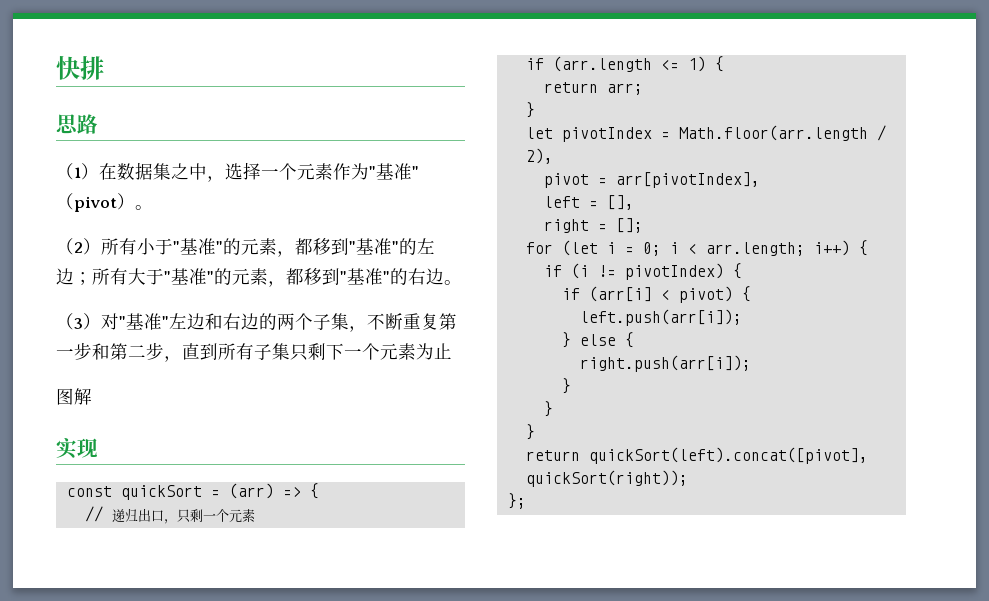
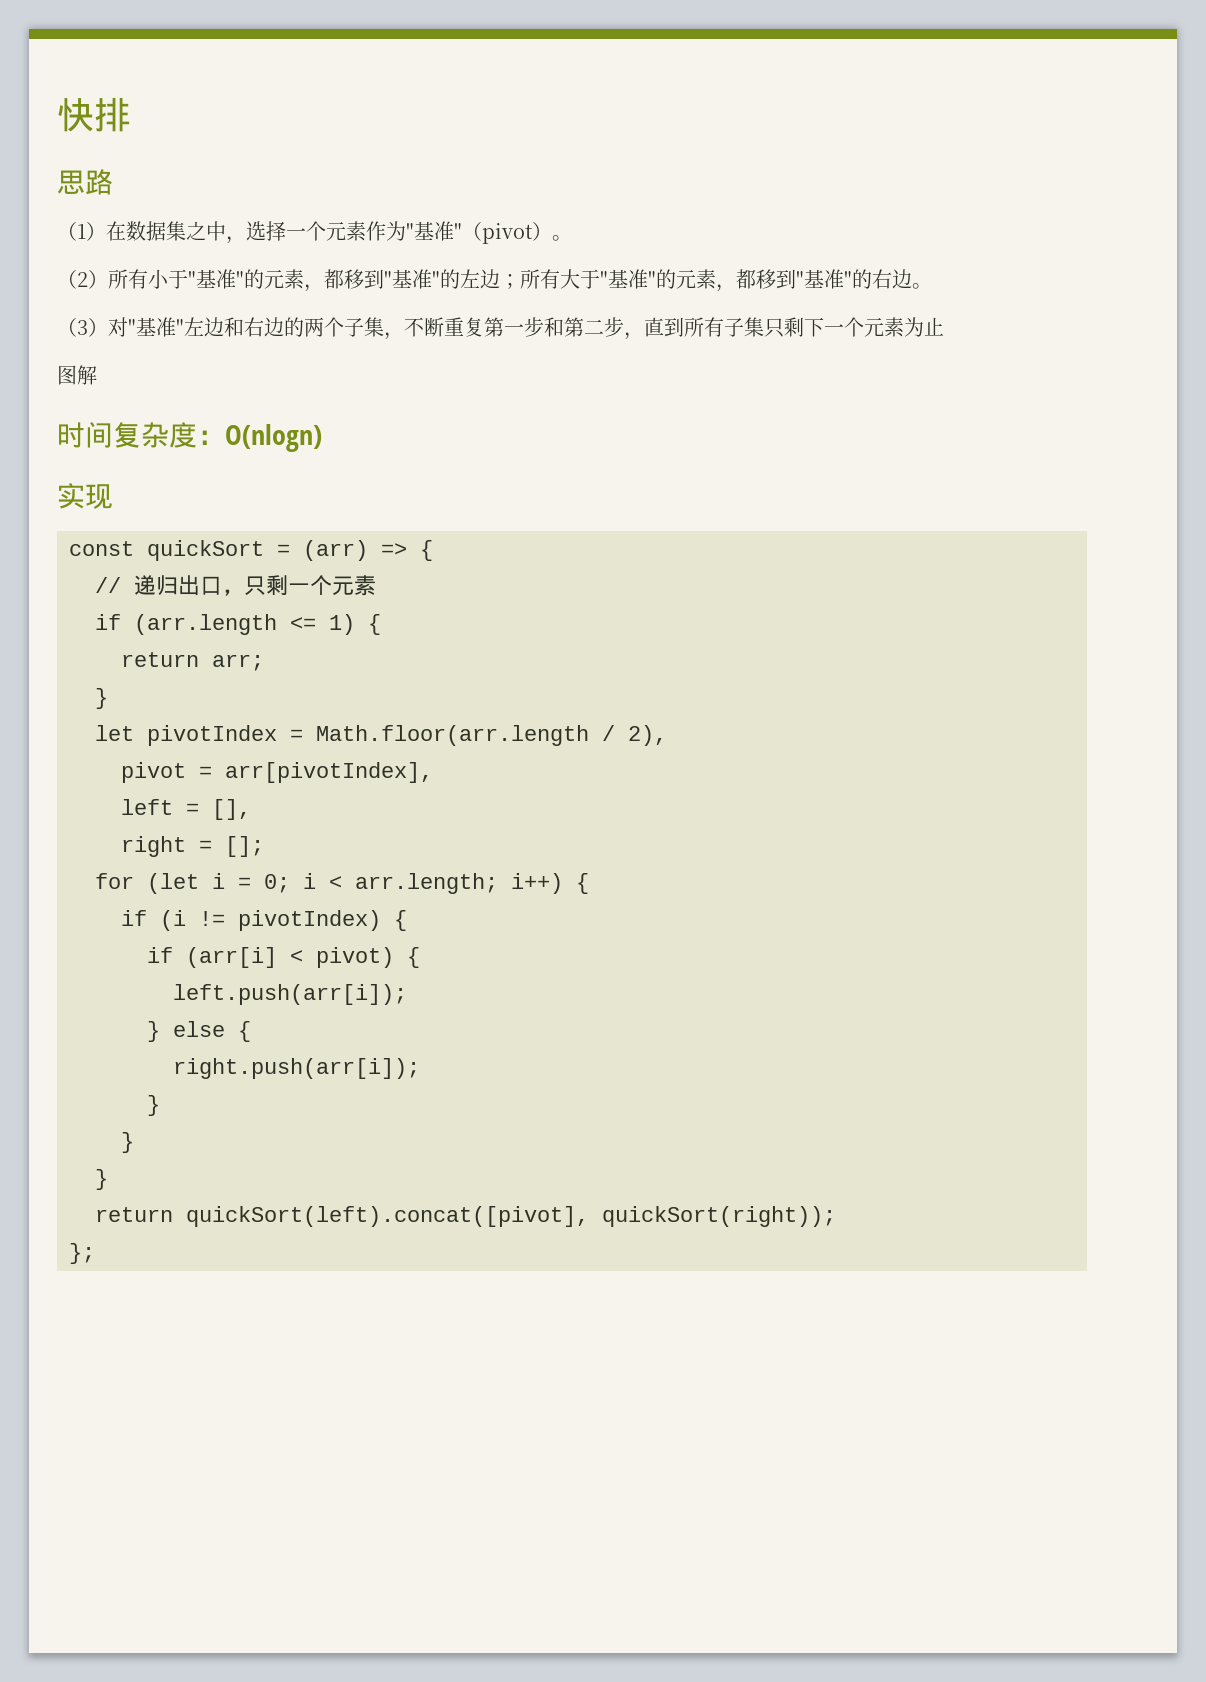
+ 时间复杂度：O(nlogn)

